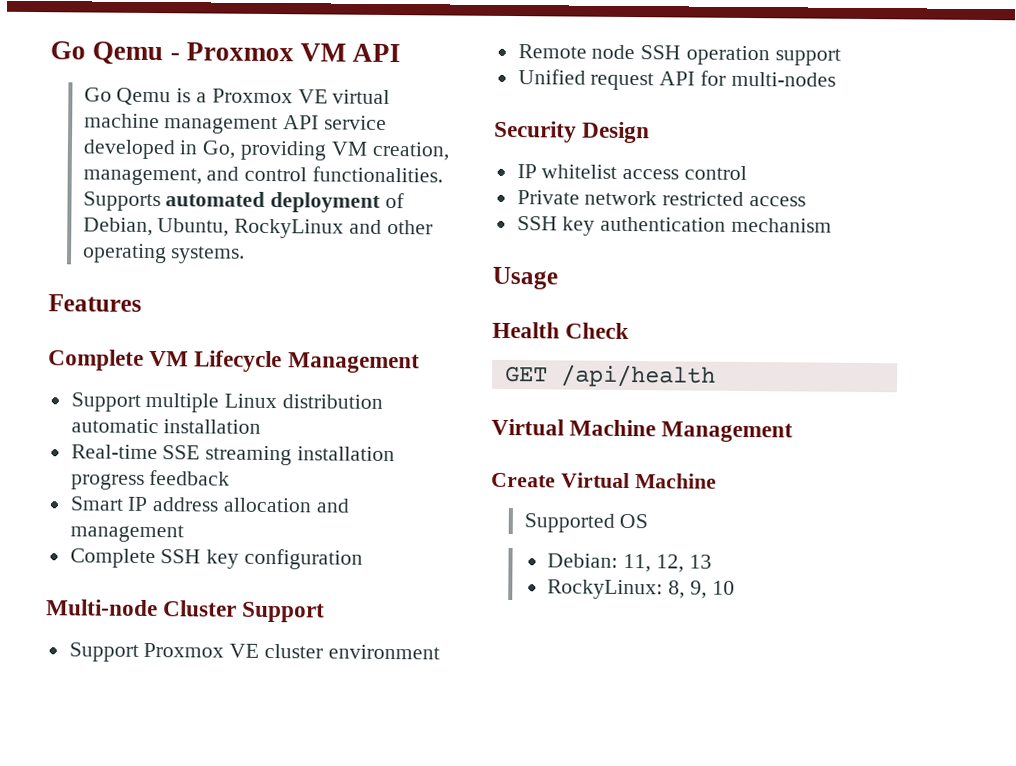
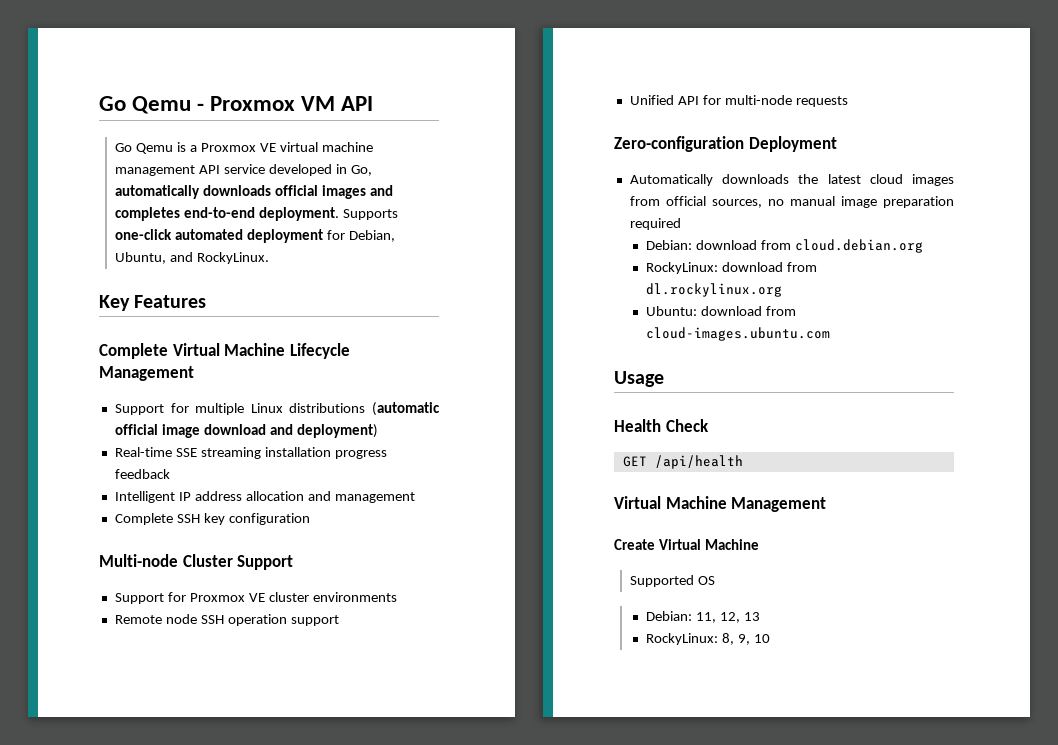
- Go Qemu is a Proxmox VE virtual machine management API service developed in Go, providing VM creation, management, and control functionalities. Supports automated deployment of Debian, Ubuntu, RockyLinux and other operating systems.
- Features
+ Go Qemu is a Proxmox VE virtual machine management API service developed in Go, automatically downloads official images and completes end-to-end deployment. Supports one-click automated deployment for Debian, Ubuntu, and RockyLinux.
+ Key Features
- Complete VM Lifecycle Management
+ Complete Virtual Machine Lifecycle Management
- Support multiple Linux distribution automatic installation
+ Support for multiple Linux distributions (automatic official image download and deployment)
- Smart IP address allocation and management
+ Intelligent IP address allocation and management
- Support Proxmox VE cluster environment
+ Support for Proxmox VE cluster environments
- Unified request API for multi-nodes
- Security Design
- IP whitelist access control
- Private network restricted access
- SSH key authentication mechanism
+ Unified API for multi-node requests
+ Zero-configuration Deployment
+ Automatically downloads the latest cloud images from official sources, no manual image preparation required
+ Debian: download from cloud.debian.org
+ RockyLinux: download from dl.rockylinux.org
+ Ubuntu: download from cloud-images.ubuntu.com

